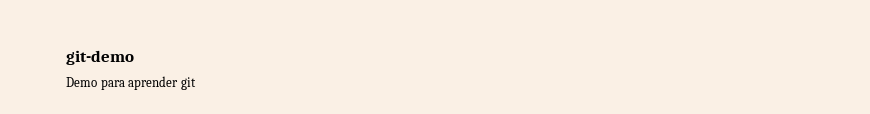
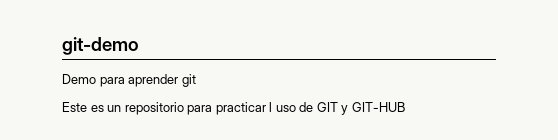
+ Este es un repositorio para practicar l uso de GIT y GIT-HUB

